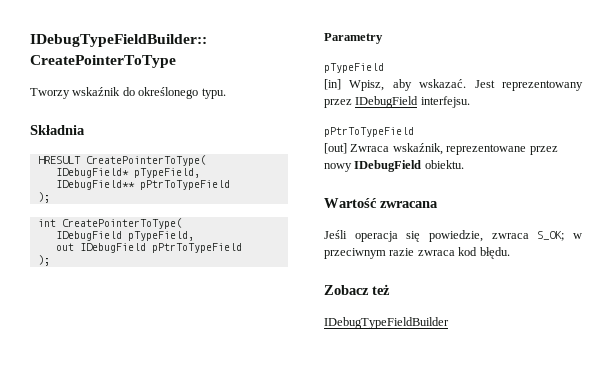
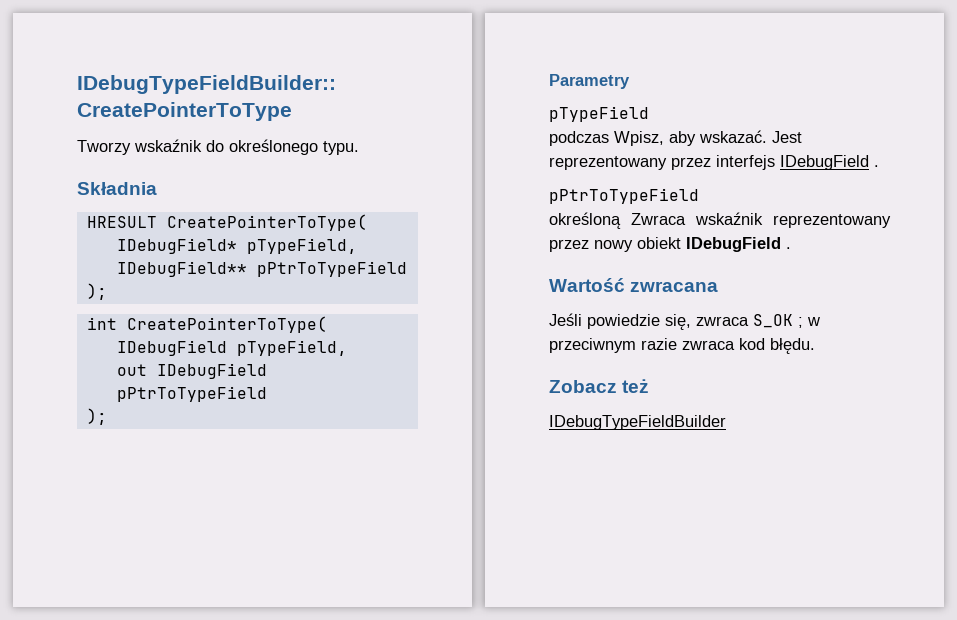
- [in] Wpisz, aby wskazać.
+ podczas Wpisz, aby wskazać.
- Jest reprezentowany przez IDebugField interfejsu.
+ Jest reprezentowany przez interfejs IDebugField .
  pPtrToTypeField
- [out] Zwraca wskaźnik, reprezentowane przez nowy IDebugField obiektu.
+ określoną Zwraca wskaźnik reprezentowany przez nowy obiekt IDebugField .
  Wartość zwracana
- Jeśli operacja się powiedzie, zwraca S_OK; w przeciwnym razie zwraca kod błędu.
+ Jeśli powiedzie się, zwraca S_OK ; w przeciwnym razie zwraca kod błędu.

